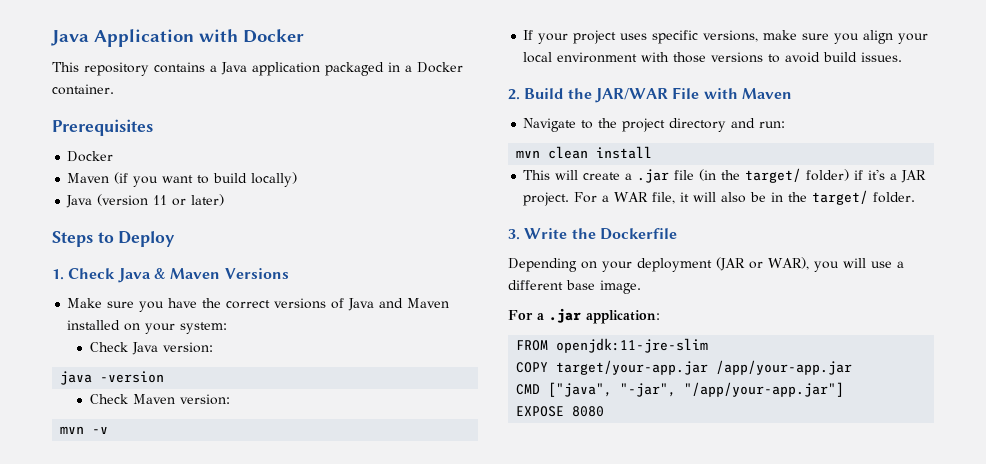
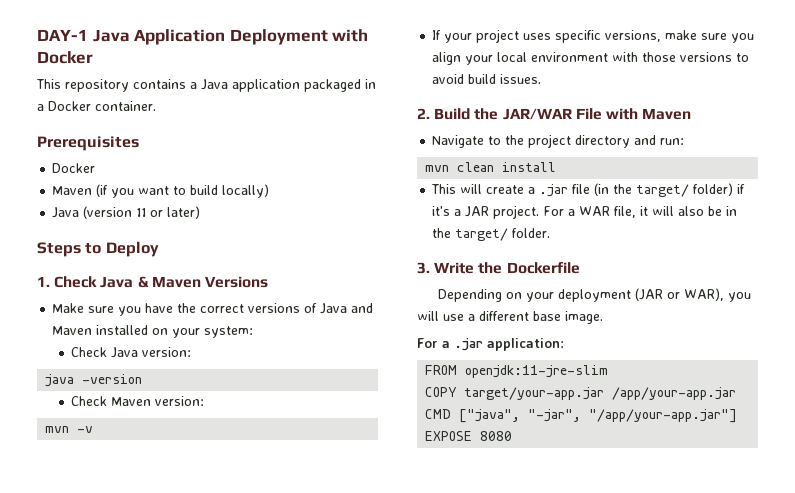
- Java Application with Docker
+ DAY-1 Java Application Deployment with Docker

